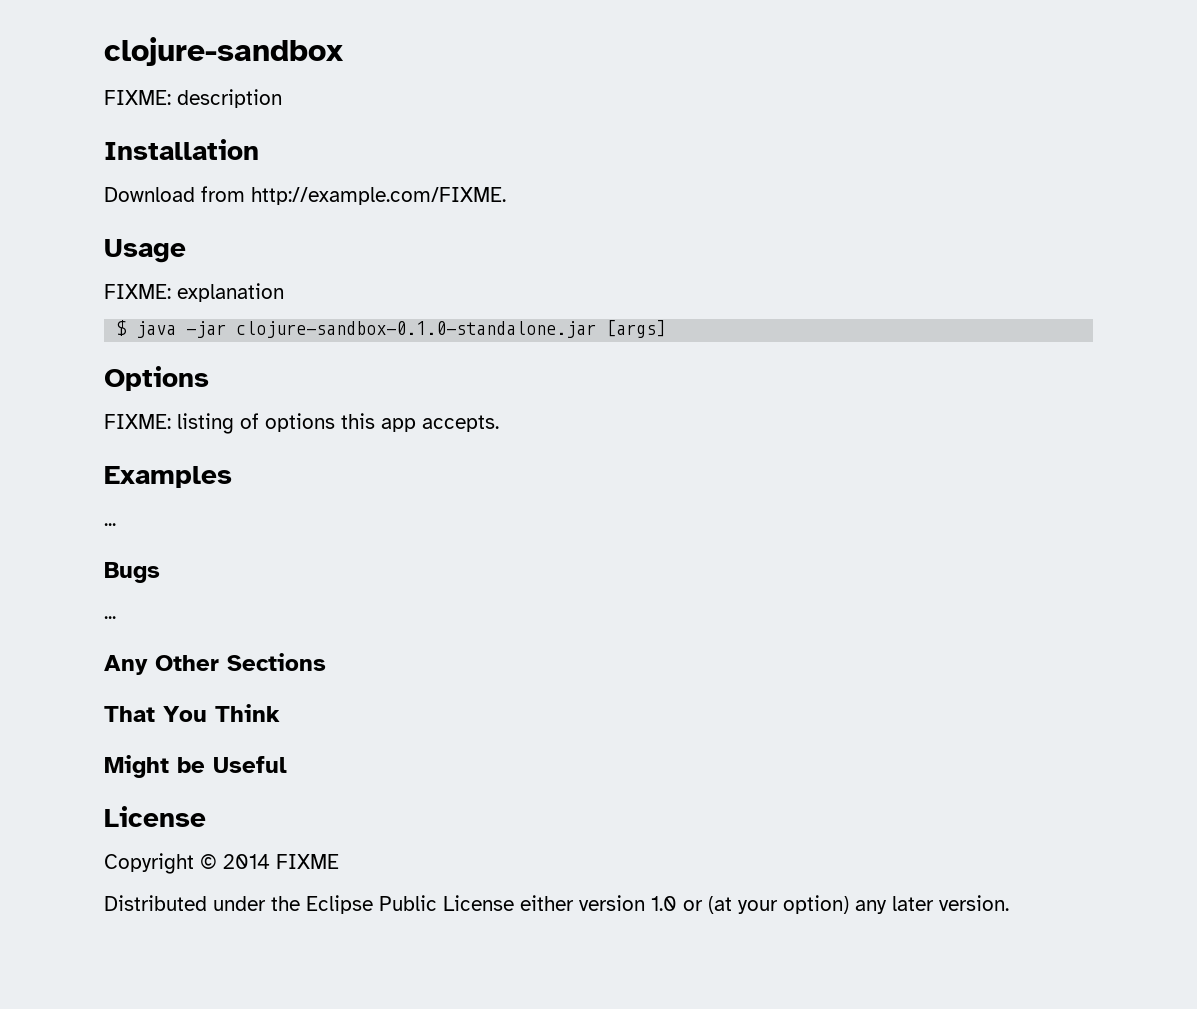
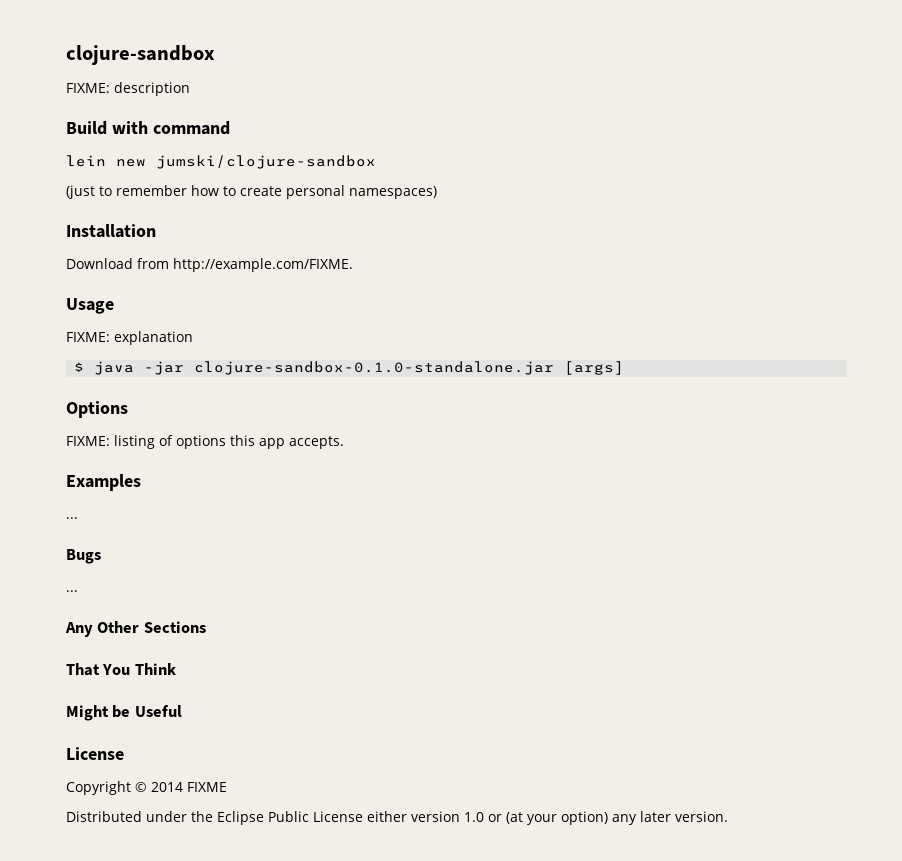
+ Build with command
+ lein new jumski/clojure-sandbox
+ (just to remember how to create personal namespaces)

